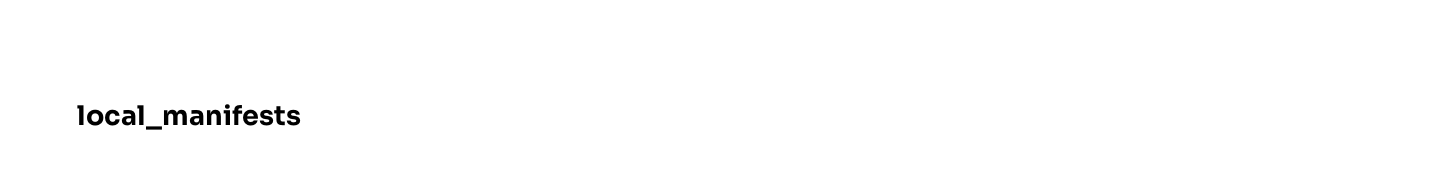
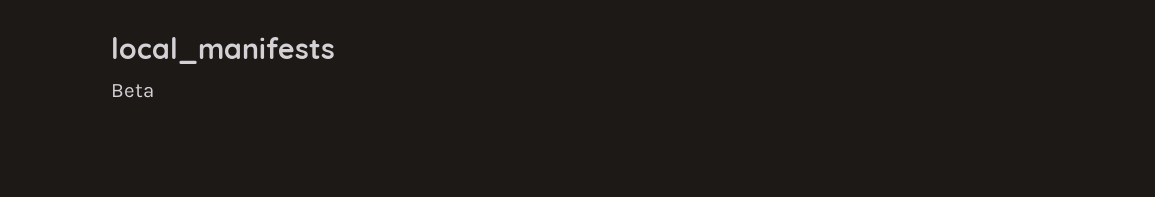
+ Beta

